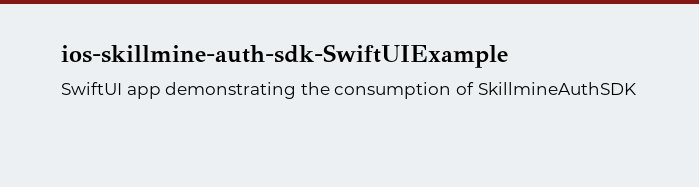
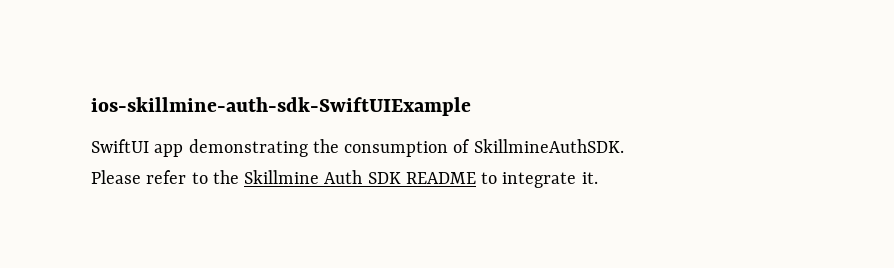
- SwiftUI app demonstrating the consumption of SkillmineAuthSDK
+ SwiftUI app demonstrating the consumption of SkillmineAuthSDK.
+ Please refer to the Skillmine Auth SDK README to integrate it.

